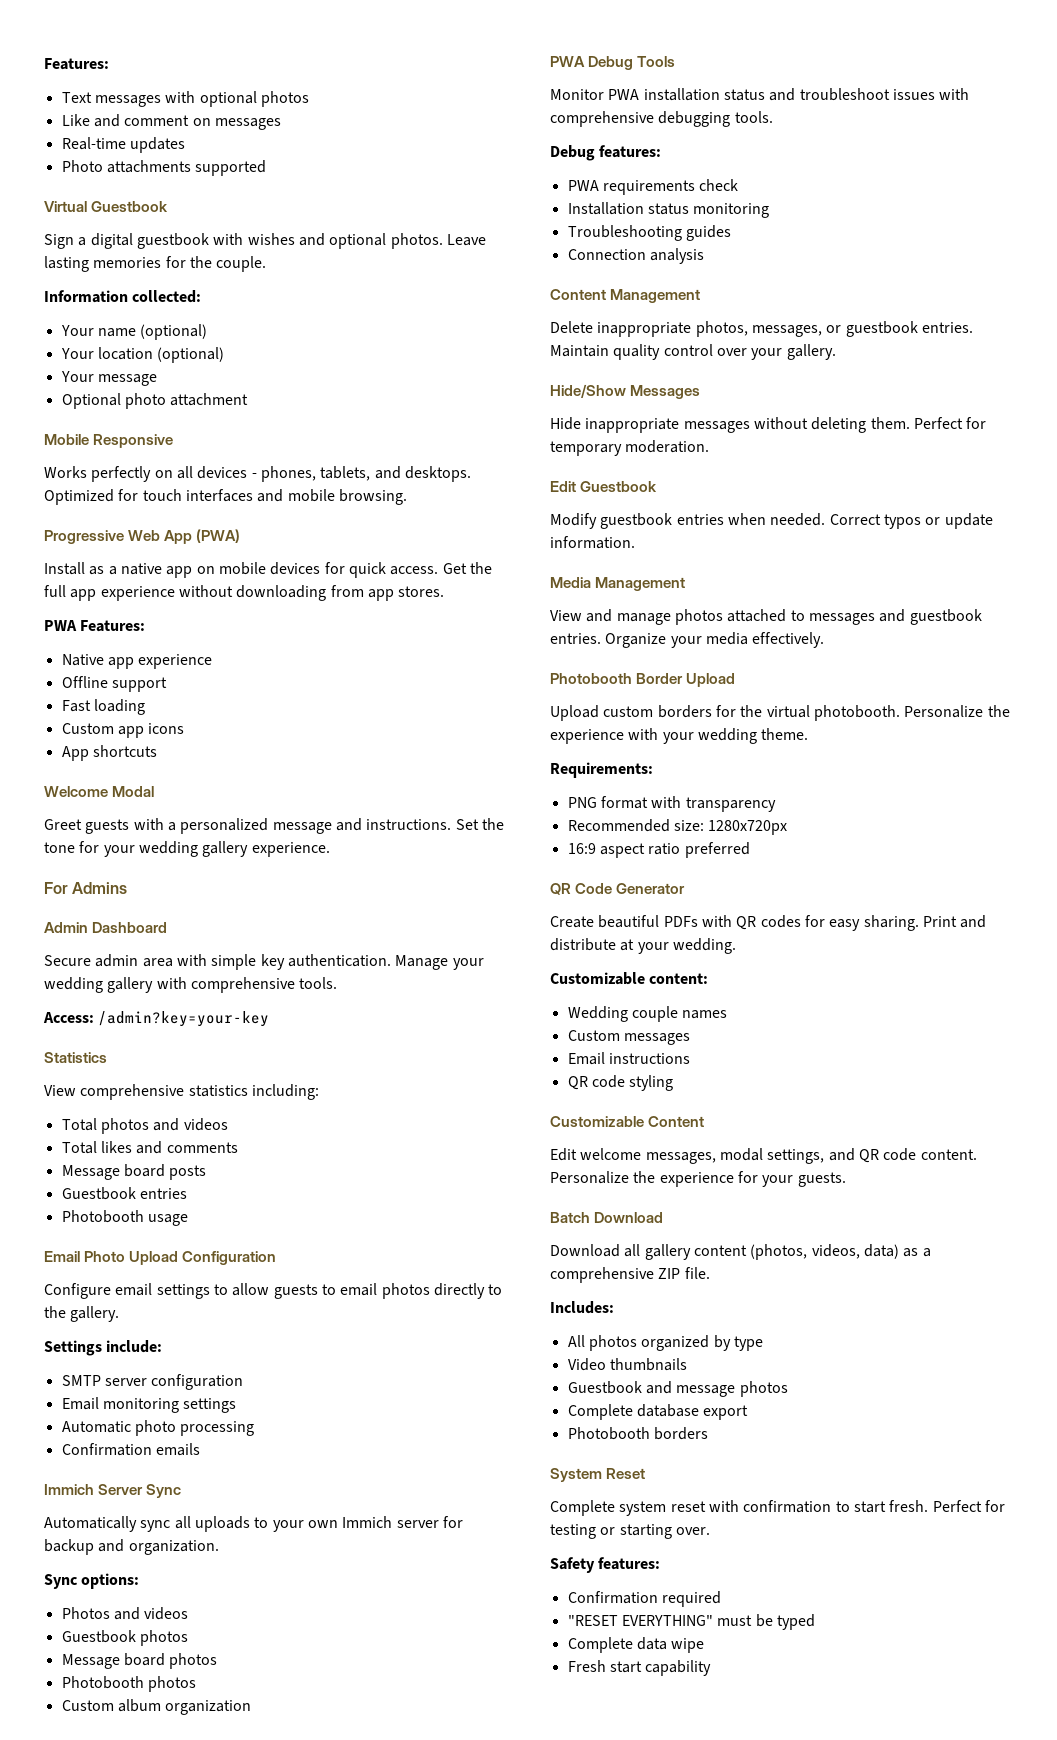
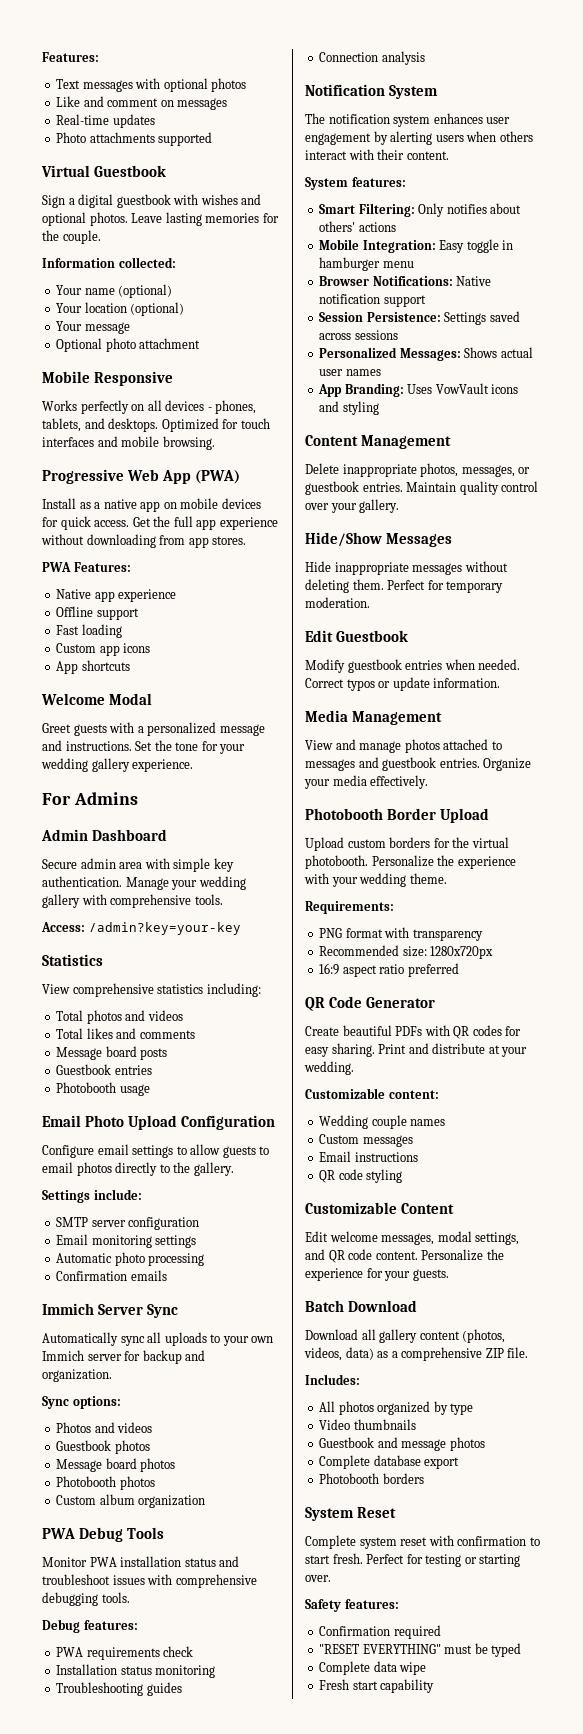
+ Notification System
+ The notification system enhances user engagement by alerting users when others interact with their content.
+ System features:
+ Smart Filtering: Only notifies about others' actions
+ Mobile Integration: Easy toggle in hamburger menu
+ Browser Notifications: Native notification support
+ Session Persistence: Settings saved across sessions
+ Personalized Messages: Shows actual user names
+ App Branding: Uses VowVault icons and styling

